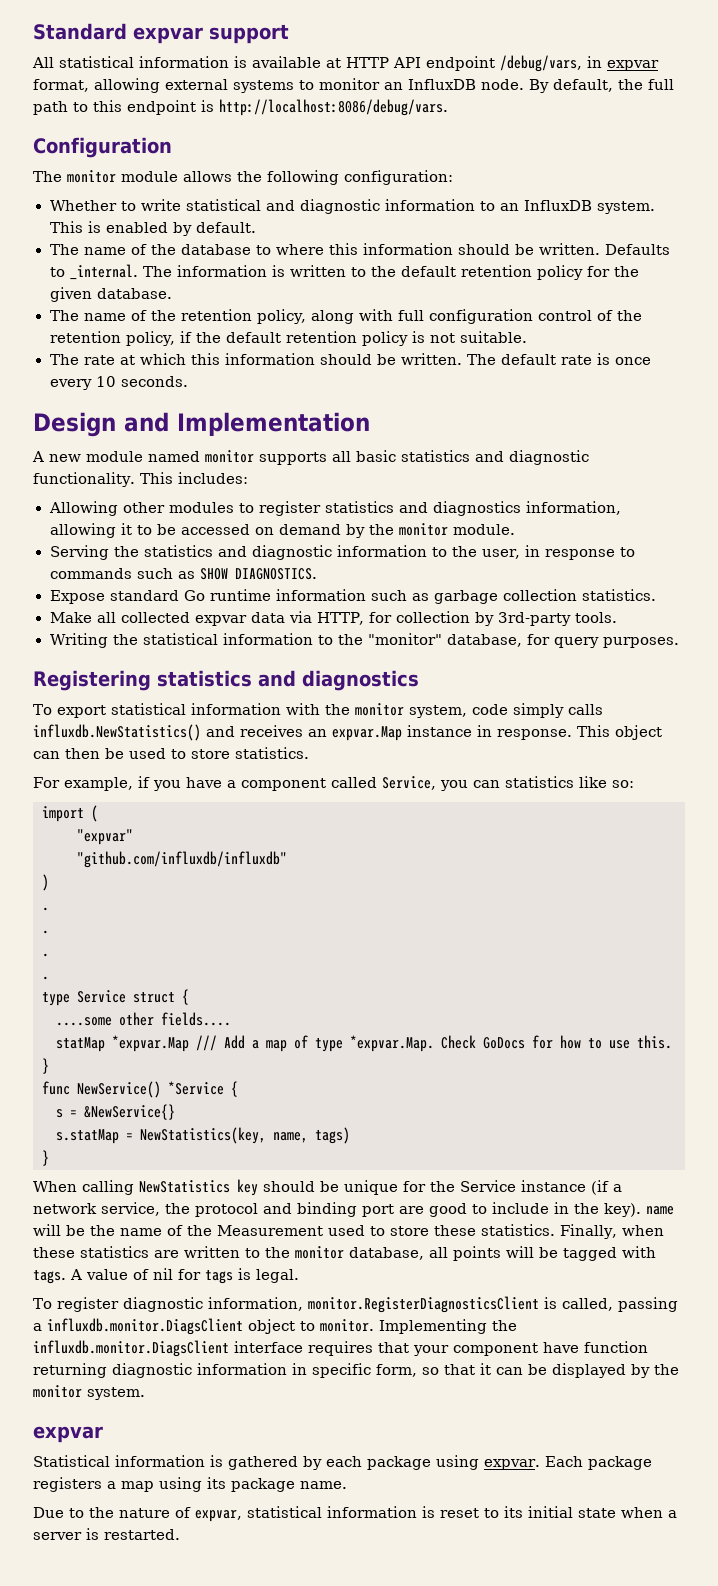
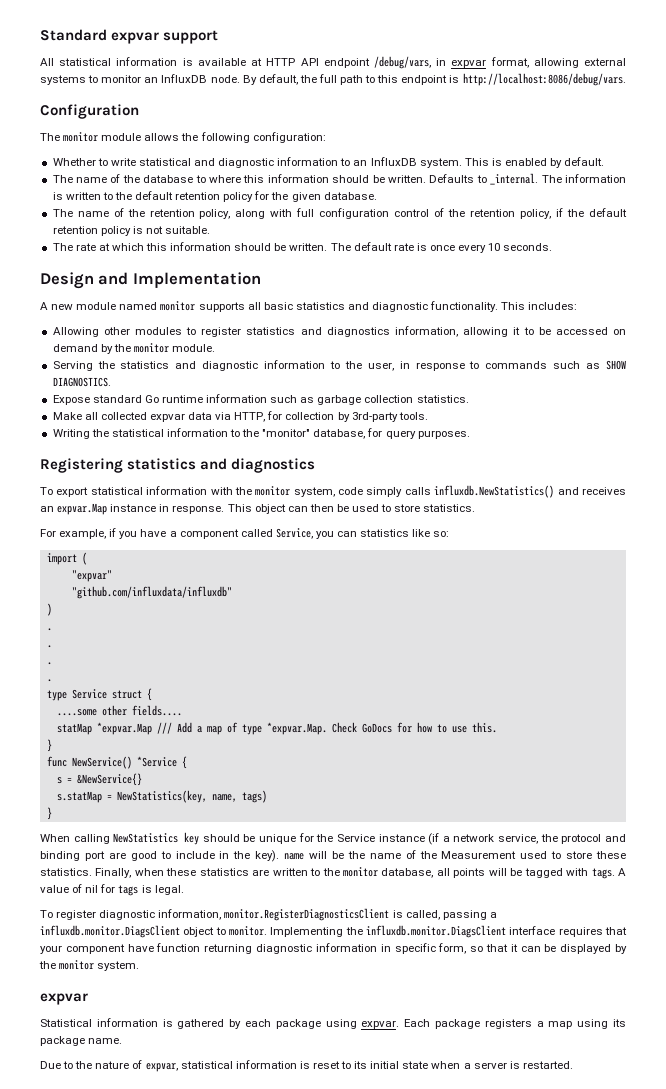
- "github.com/influxdb/influxdb"
+ "github.com/influxdata/influxdb"

